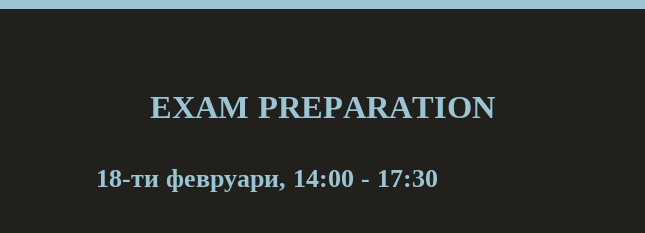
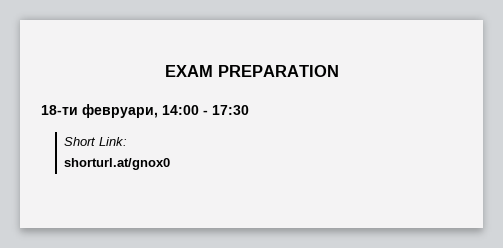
+ Short Link:
+ shorturl.at/gnox0

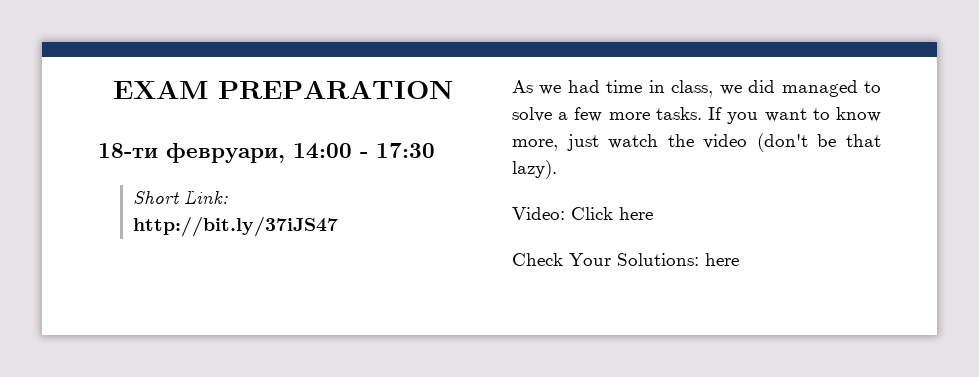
- shorturl.at/gnox0
+ http://bit.ly/37iJS47
+ As we had time in class, we did managed to solve a few more tasks. If you want to know more, just watch the video (don't be that lazy).
+ Video: Click here
+ Check Your Solutions: here

